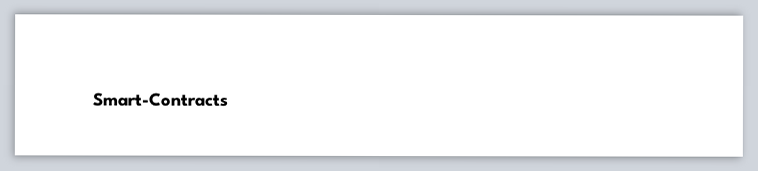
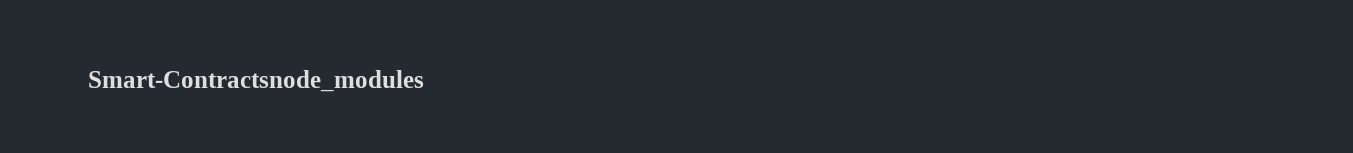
- Smart-Contracts
+ Smart-Contractsnode_modules

